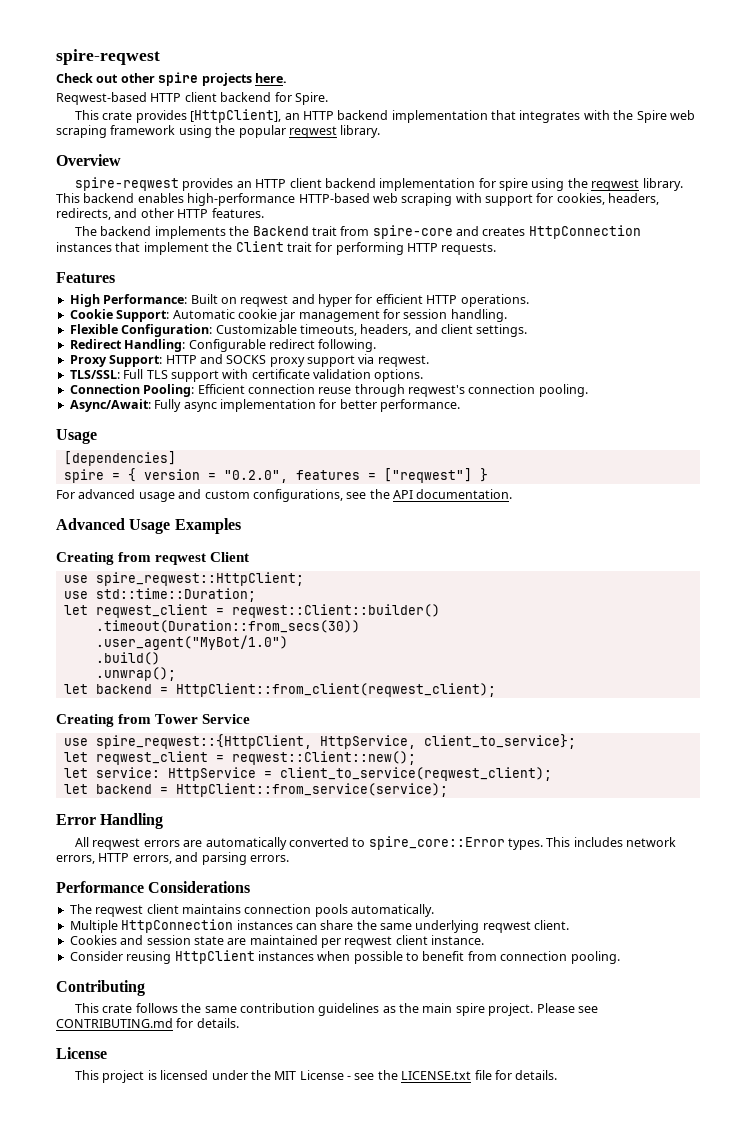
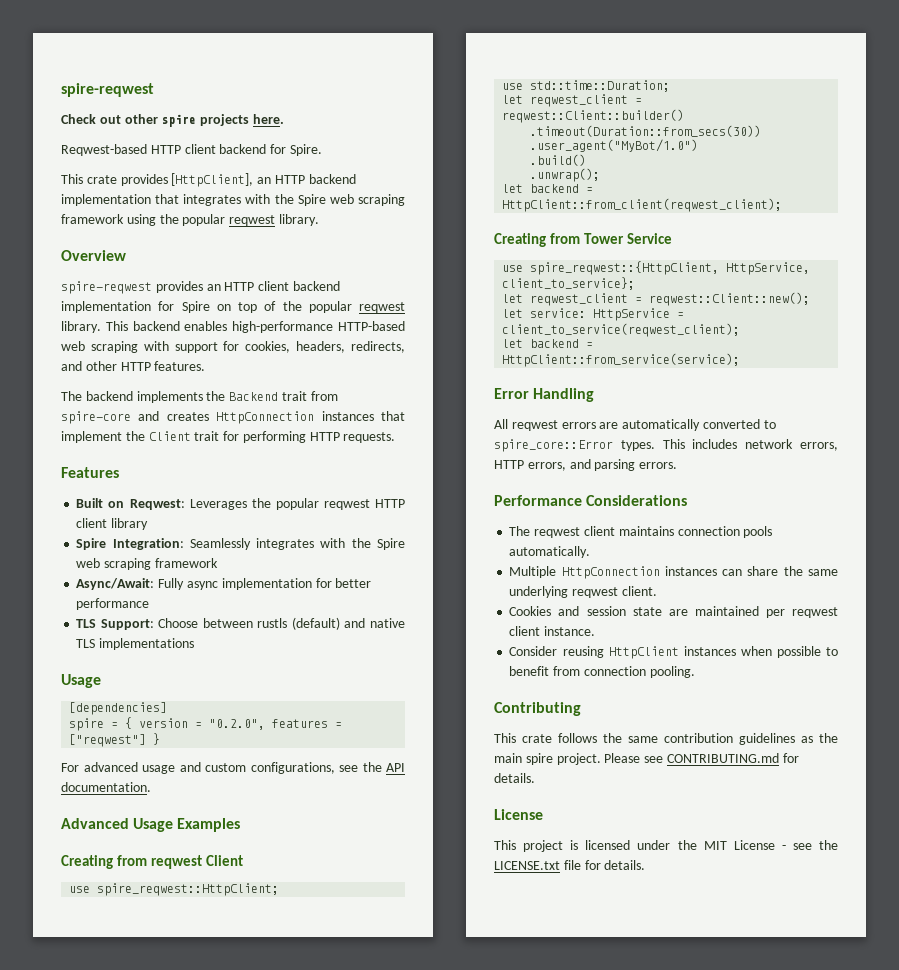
- spire-reqwest provides an HTTP client backend implementation for spire using the reqwest library.
+ spire-reqwest provides an HTTP client backend implementation for Spire on top of the popular reqwest library.
- High Performance: Built on reqwest and hyper for efficient HTTP operations.
- Cookie Support: Automatic cookie jar management for session handling.
- Flexible Configuration: Customizable timeouts, headers, and client settings.
- Redirect Handling: Configurable redirect following.
- Proxy Support: HTTP and SOCKS proxy support via reqwest.
- TLS/SSL: Full TLS support with certificate validation options.
- Connection Pooling: Efficient connection reuse through reqwest's connection pooling.
+ Built on Reqwest: Leverages the popular reqwest HTTP client library
+ Spire Integration: Seamlessly integrates with the Spire web scraping framework
- Async/Await: Fully async implementation for better performance.
+ Async/Await: Fully async implementation for better performance
+ TLS Support: Choose between rustls (default) and native TLS implementations

